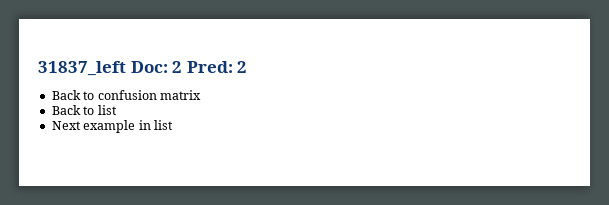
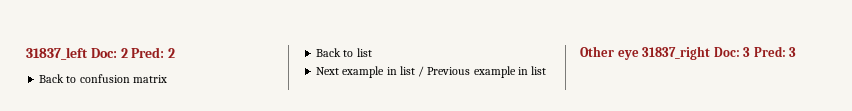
- Next example in list
+ Next example in list / Previous example in list
+ Other eye 31837_right Doc: 3 Pred: 3

